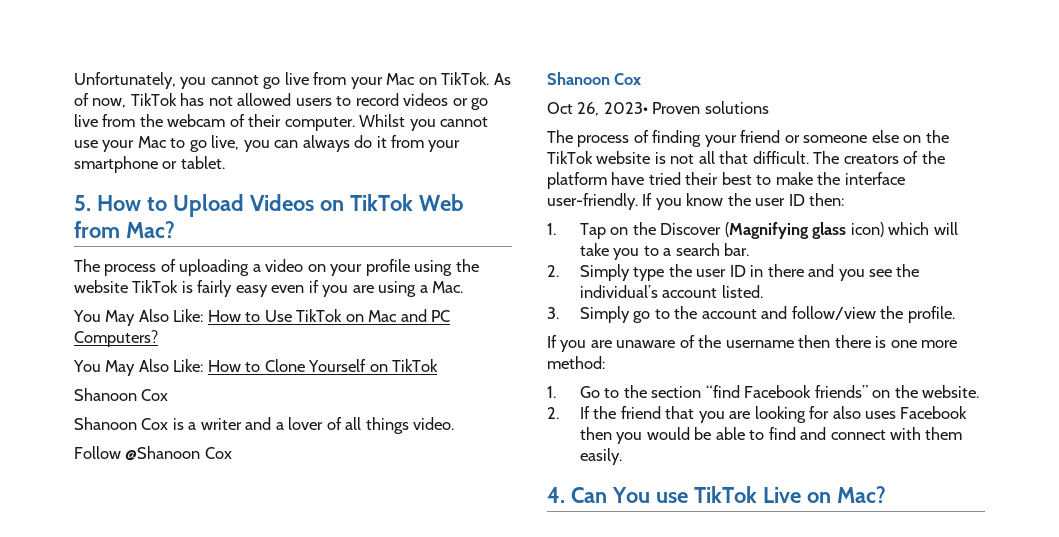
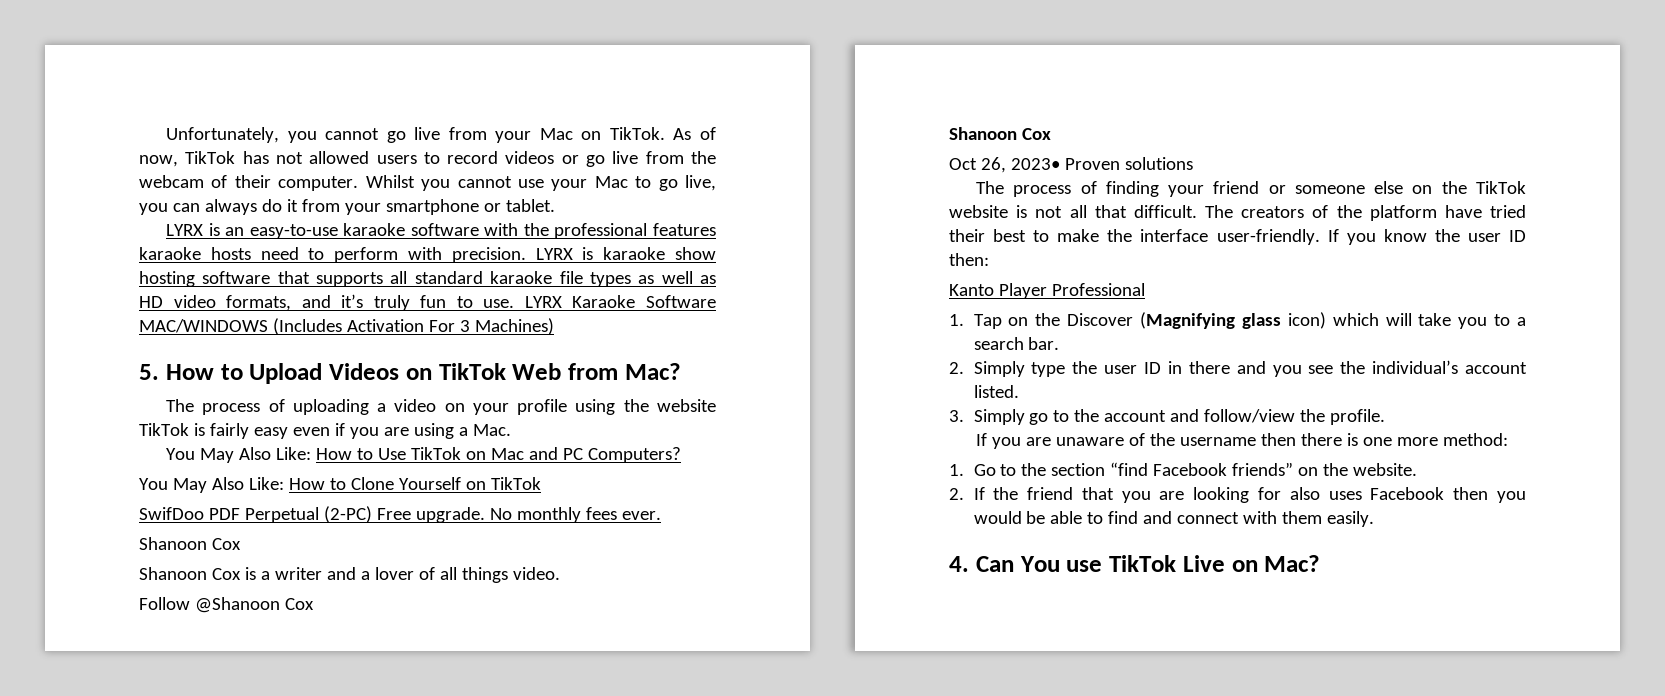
+ LYRX is an easy-to-use karaoke software with the professional features karaoke hosts need to perform with precision. LYRX is karaoke show hosting software that supports all standard karaoke file types as well as HD video formats, and it’s truly fun to use. LYRX Karaoke Software MAC/WINDOWS (Includes Activation For 3 Machines)
+ SwifDoo PDF Perpetual (2-PC) Free upgrade. No monthly fees ever.
+ Kanto Player Professional

